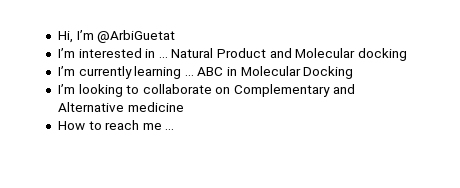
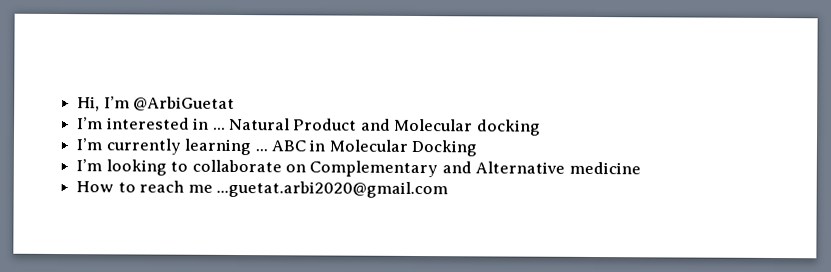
- How to reach me ...
+ How to reach me ...guetat.arbi2020@gmail.com

